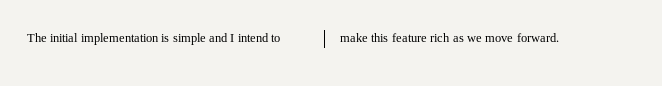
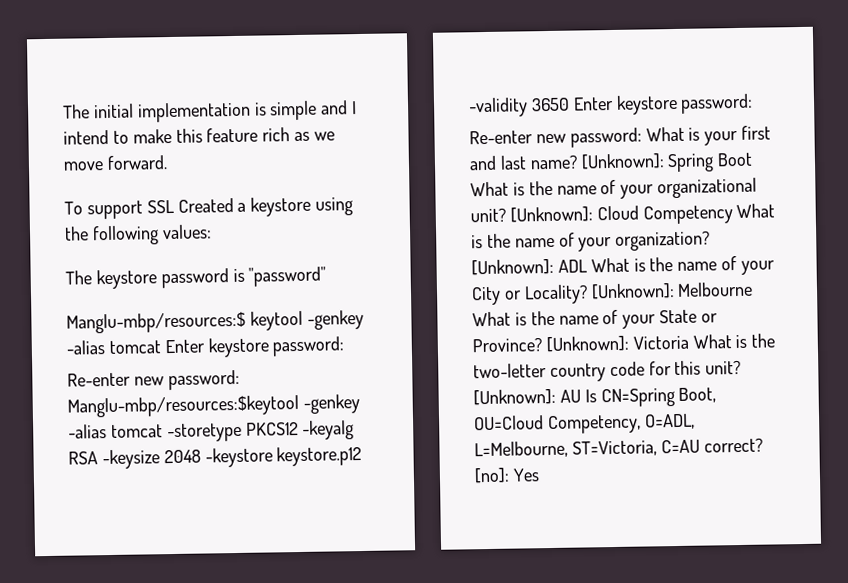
+ To support SSL Created a keystore using the following values:
+ The keystore password is "password"
+ Manglu-mbp/resources:$ keytool -genkey -alias tomcat Enter keystore password:
+ Re-enter new password: Manglu-mbp/resources:$keytool -genkey -alias tomcat -storetype PKCS12 -keyalg RSA -keysize 2048 -keystore keystore.p12 -validity 3650 Enter keystore password:
+ Re-enter new password: What is your first and last name? [Unknown]: Spring Boot What is the name of your organizational unit? [Unknown]: Cloud Competency What is the name of your organization? [Unknown]: ADL What is the name of your City or Locality? [Unknown]: Melbourne What is the name of your State or Province? [Unknown]: Victoria What is the two-letter country code for this unit? [Unknown]: AU Is CN=Spring Boot, OU=Cloud Competency, O=ADL, L=Melbourne, ST=Victoria, C=AU correct? [no]: Yes

